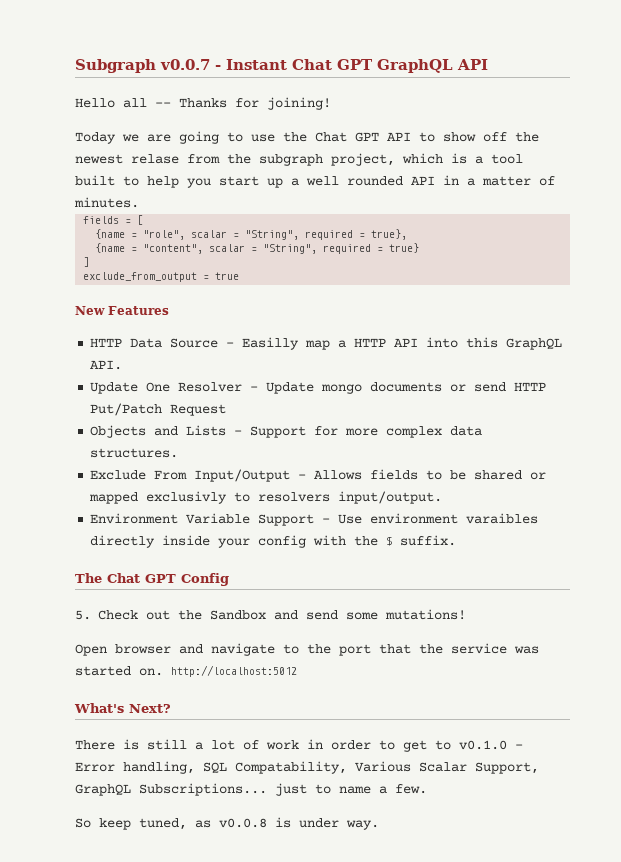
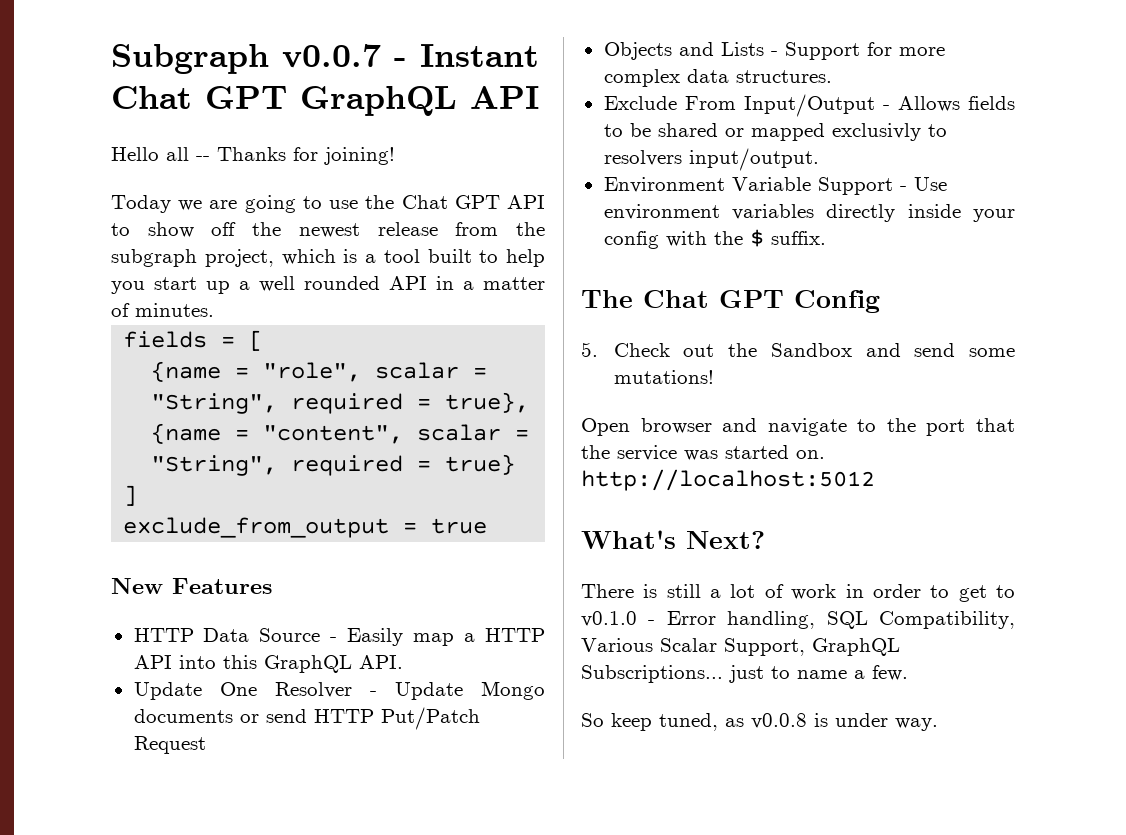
- Today we are going to use the Chat GPT API to show off the newest relase from the subgraph project, which is a tool built to help you start up a well rounded API in a matter of minutes.
+ Today we are going to use the Chat GPT API to show off the newest release from the subgraph project, which is a tool built to help you start up a well rounded API in a matter of minutes.
- HTTP Data Source - Easilly map a HTTP API into this GraphQL API.
+ HTTP Data Source - Easily map a HTTP API into this GraphQL API.
- Update One Resolver - Update mongo documents or send HTTP Put/Patch Request
+ Update One Resolver - Update Mongo documents or send HTTP Put/Patch Request
- Environment Variable Support - Use environment varaibles directly inside your config with the $ suffix.
+ Environment Variable Support - Use environment variables directly inside your config with the $ suffix.
- There is still a lot of work in order to get to v0.1.0 - Error handling, SQL Compatability, Various Scalar Support, GraphQL Subscriptions... just to name a few.
+ There is still a lot of work in order to get to v0.1.0 - Error handling, SQL Compatibility, Various Scalar Support, GraphQL Subscriptions... just to name a few.

